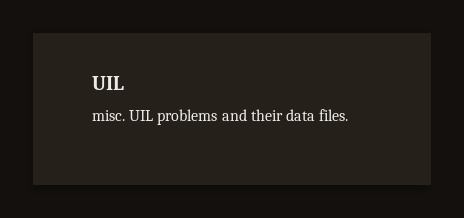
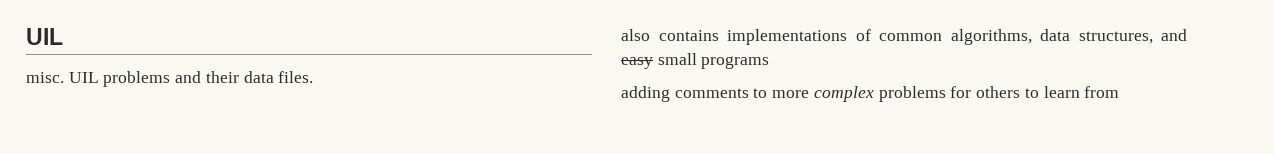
+ also contains implementations of common algorithms, data structures, and easy small programs
+ adding comments to more complex problems for others to learn from

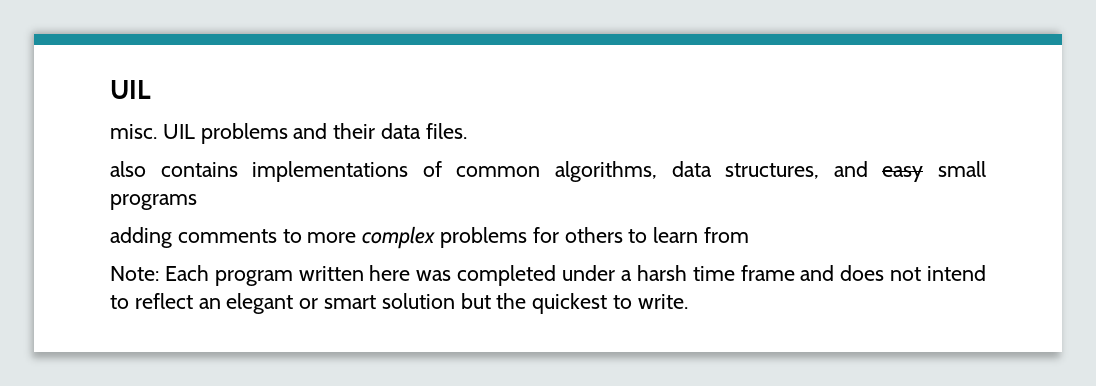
+ Note: Each program written here was completed under a harsh time frame and does not intend to reflect an elegant or smart solution but the quickest to write.

